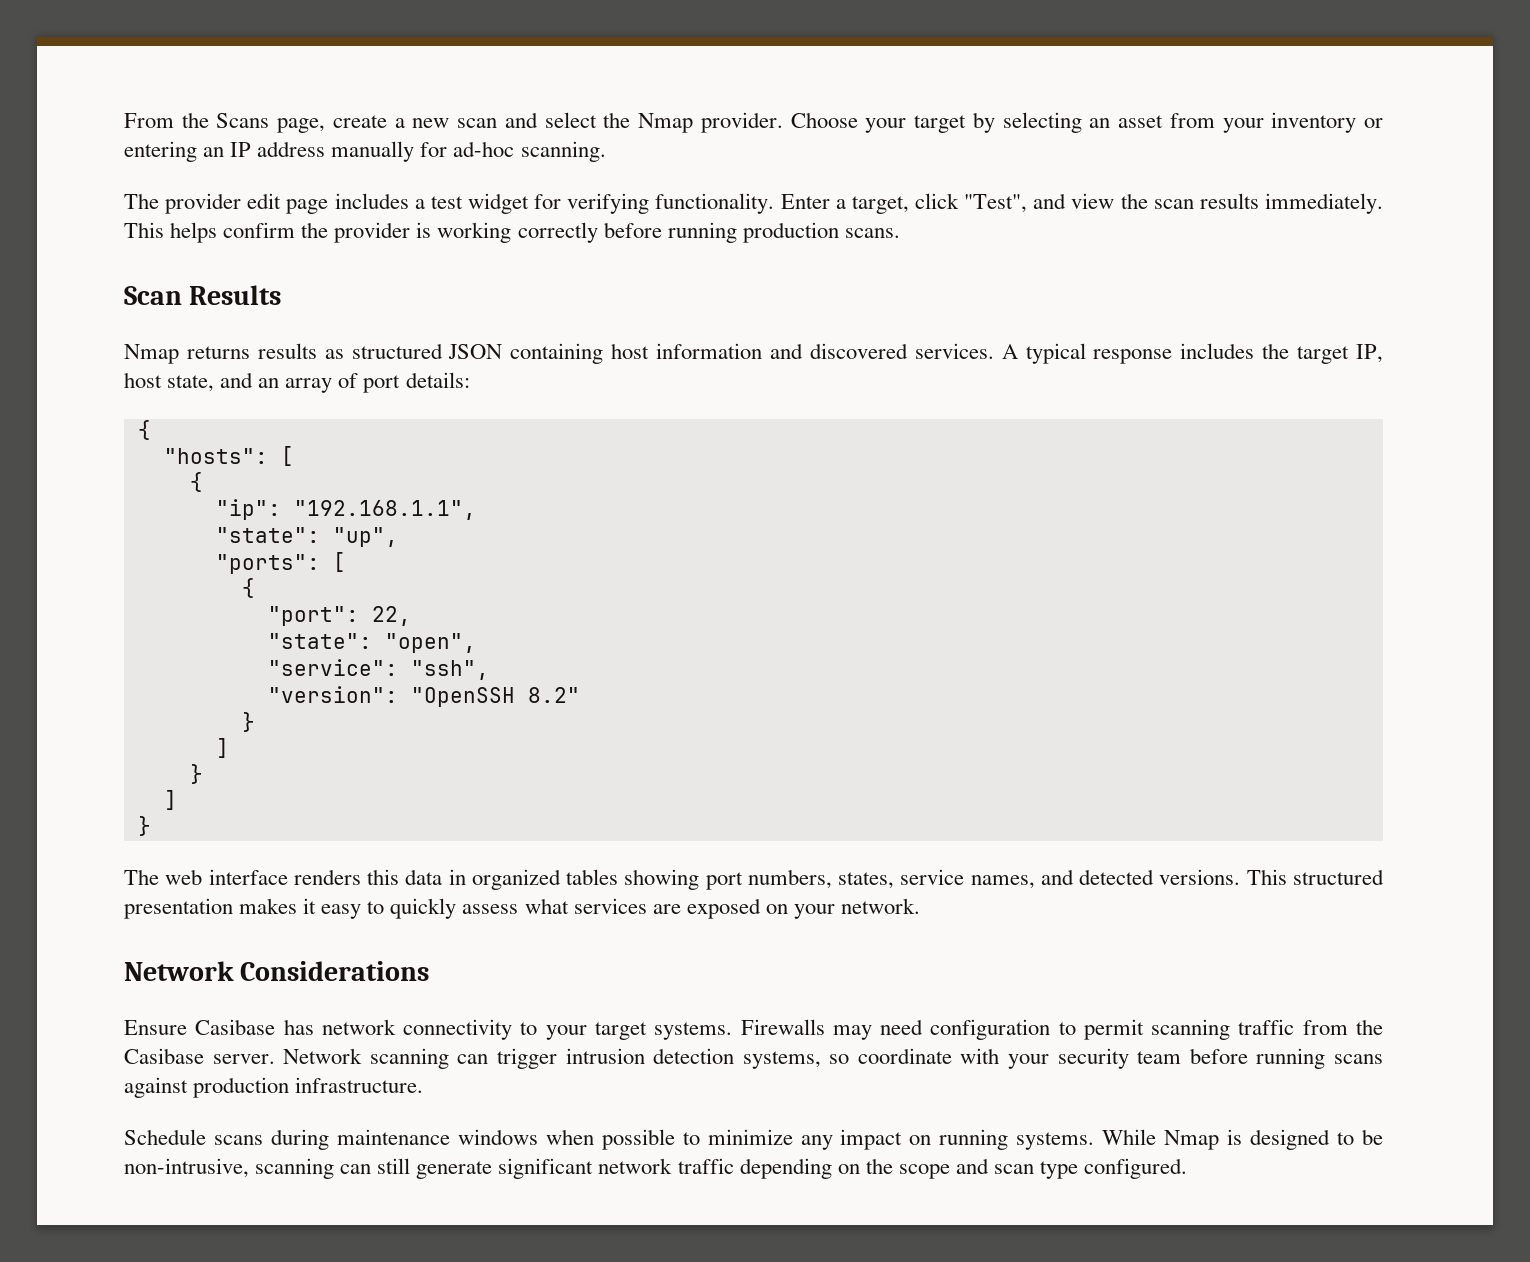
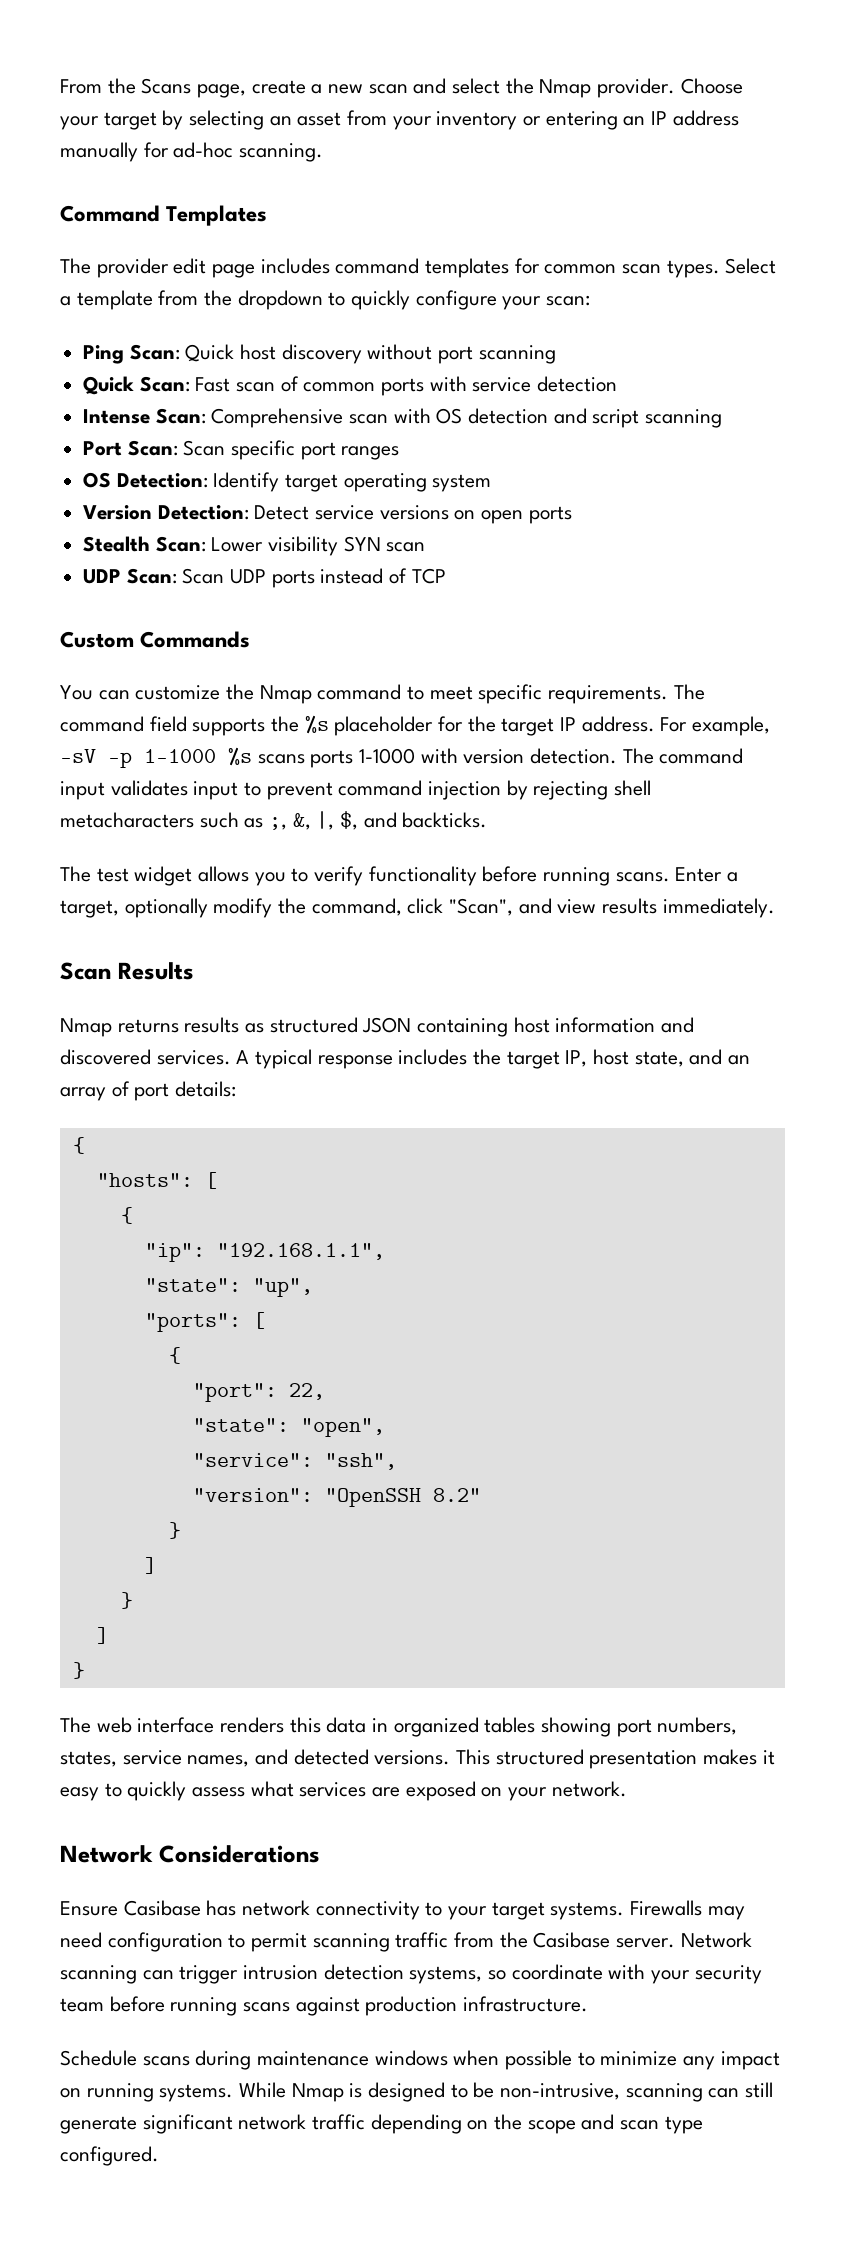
+ Command Templates
- The provider edit page includes a test widget for verifying functionality. Enter a target, click "Test", and view the scan results immediately. This helps confirm the provider is working correctly before running production scans.
+ The provider edit page includes command templates for common scan types. Select a template from the dropdown to quickly configure your scan:
+ Ping Scan: Quick host discovery without port scanning
+ Quick Scan: Fast scan of common ports with service detection
+ Intense Scan: Comprehensive scan with OS detection and script scanning
+ Port Scan: Scan specific port ranges
+ OS Detection: Identify target operating system
+ Version Detection: Detect service versions on open ports
+ Stealth Scan: Lower visibility SYN scan
+ UDP Scan: Scan UDP ports instead of TCP
+ Custom Commands
+ You can customize the Nmap command to meet specific requirements. The command field supports the %s placeholder for the target IP address. For example, -sV -p 1-1000 %s scans ports 1-1000 with version detection. The command input validates input to prevent command injection by rejecting shell metacharacters such as ;, &, |, $, and backticks.
+ The test widget allows you to verify functionality before running scans. Enter a target, optionally modify the command, click "Scan", and view results immediately.

